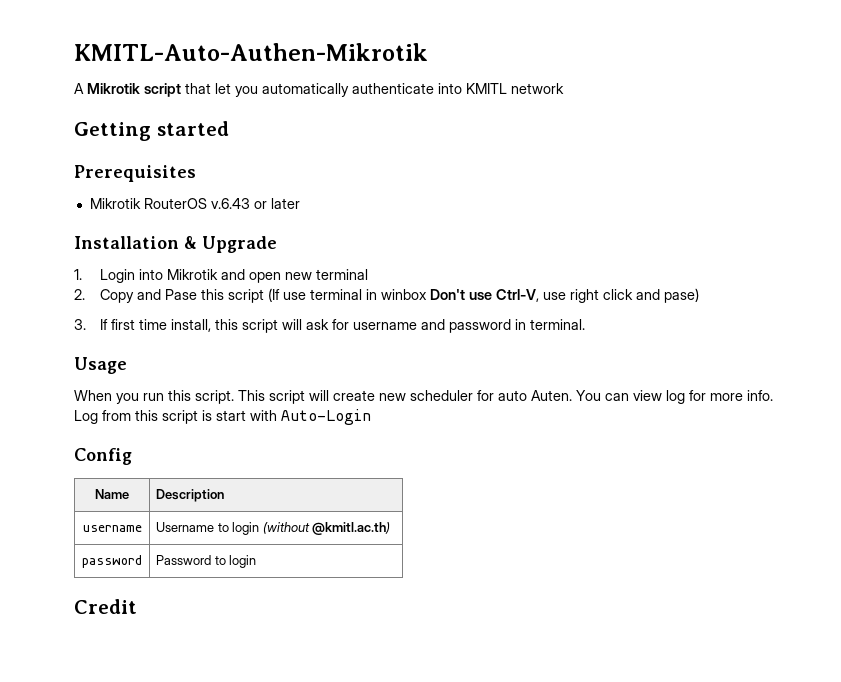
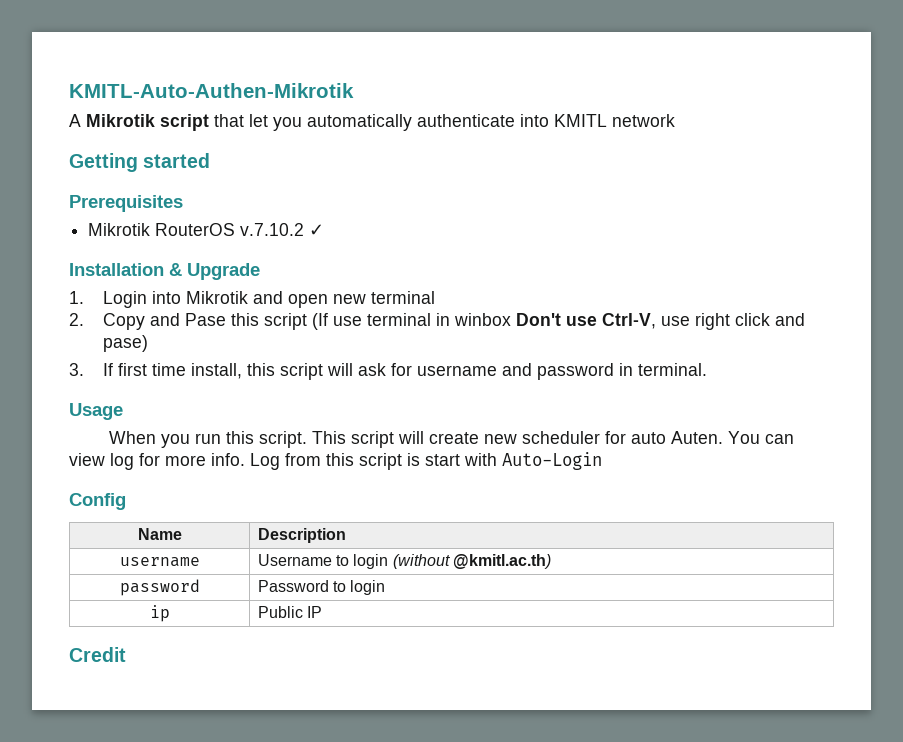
- Mikrotik RouterOS v.6.43 or later
+ Mikrotik RouterOS v.7.10.2 ✓
+ ip | Public IP

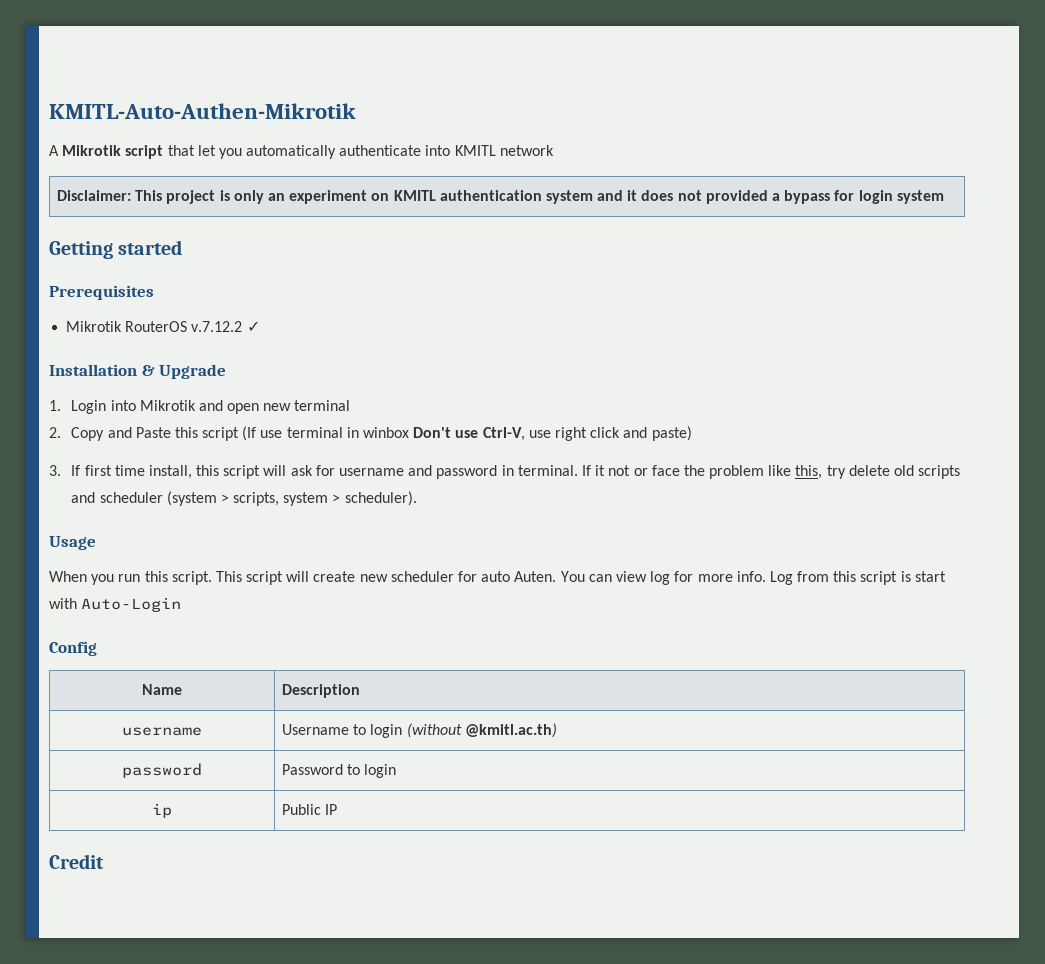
+ Disclaimer: This project is only an experiment on KMITL authentication system and it does not provided a bypass for login system
- Mikrotik RouterOS v.7.10.2 ✓
+ Mikrotik RouterOS v.7.12.2 ✓
- 2. Copy and Pase this script (If use terminal in winbox Don't use Ctrl-V, use right click and pase)
+ 2. Copy and Paste this script (If use terminal in winbox Don't use Ctrl-V, use right click and paste)
+ If it not or face the problem like this, try delete old scripts and scheduler (system > scripts, system > scheduler).

